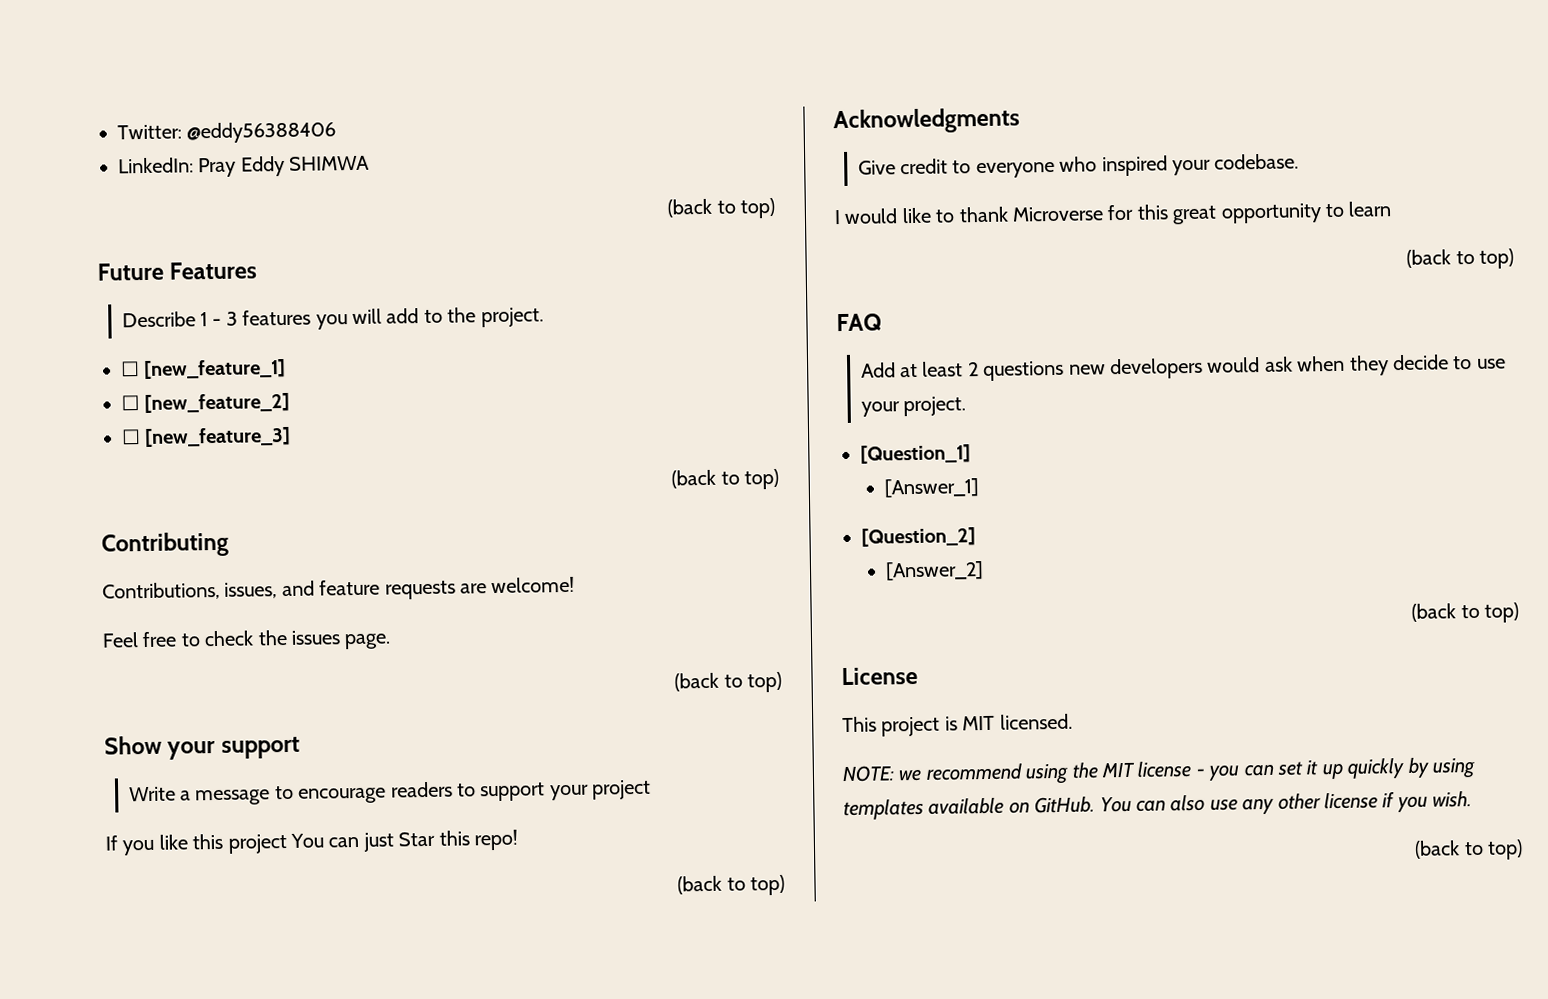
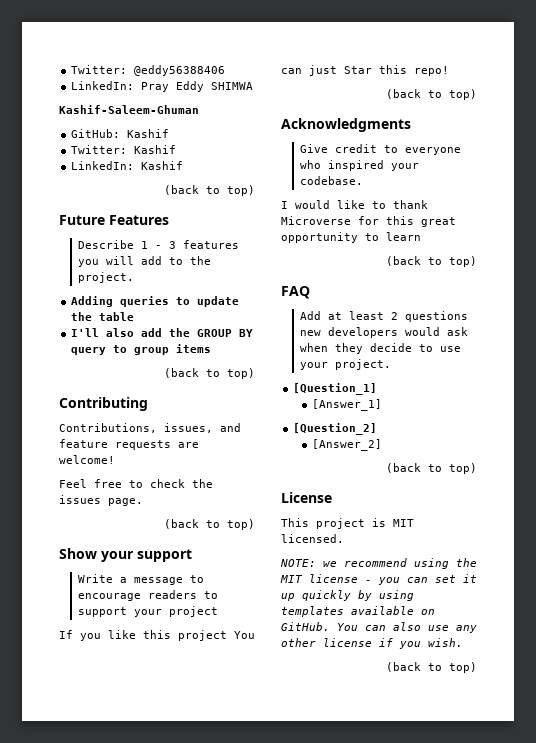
+ Kashif-Saleem-Ghuman
+ GitHub: Kashif
+ Twitter: Kashif
+ LinkedIn: Kashif
- ☐ [new_feature_1]
- ☐ [new_feature_2]
- ☐ [new_feature_3]
+ Adding queries to update the table
+ I'll also add the GROUP BY query to group items

